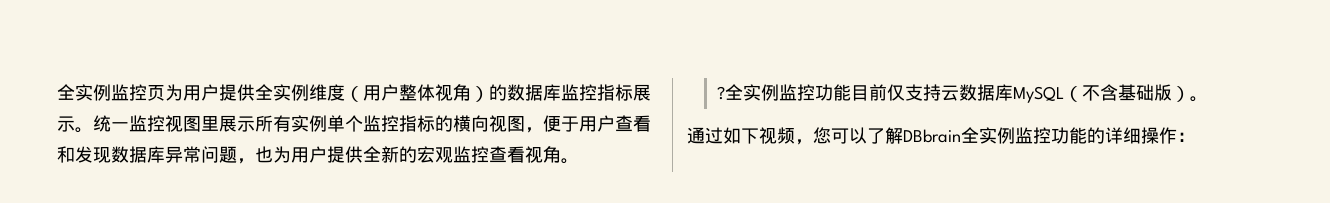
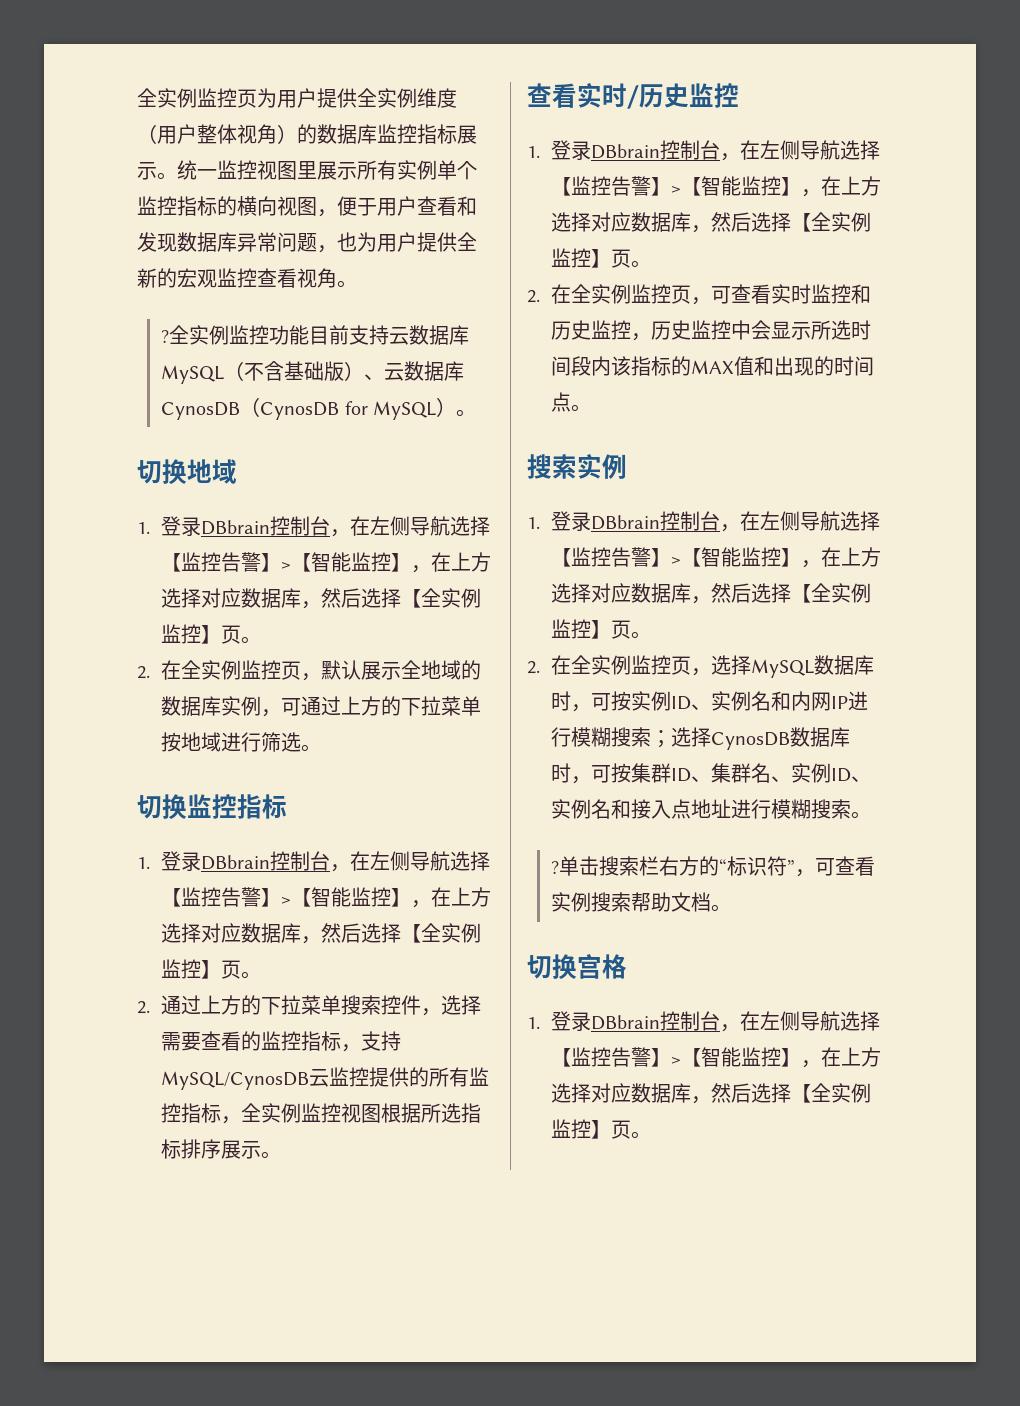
- 全实例监控功能目前仅支持云数据库MySQL（不含基础版）。
- 通过如下视频，您可以了解DBbrain全实例监控功能的详细操作：
+ 全实例监控功能目前支持云数据库MySQL（不含基础版）、云数据库CynosDB（CynosDB for MySQL）。
+ 切换地域
+ 1.登录DBbrain控制台，在左侧导航选择【监控告警】>【智能监控】，在上方选择对应数据库，然后选择【全实例监控】页。
+ 2.在全实例监控页，默认展示全地域的数据库实例，可通过上方的下拉菜单按地域进行筛选。
+ 切换监控指标
+ 1.登录DBbrain控制台，在左侧导航选择【监控告警】>【智能监控】，在上方选择对应数据库，然后选择【全实例监控】页。
+ 2.通过上方的下拉菜单搜索控件，选择需要查看的监控指标，支持MySQL/CynosDB云监控提供的所有监控指标，全实例监控视图根据所选指标排序展示。
+ 查看实时/历史监控
+ 1.登录DBbrain控制台，在左侧导航选择【监控告警】>【智能监控】，在上方选择对应数据库，然后选择【全实例监控】页。
+ 2.在全实例监控页，可查看实时监控和历史监控，历史监控中会显示所选时间段内该指标的MAX值和出现的时间点。
+ 搜索实例
+ 1.登录DBbrain控制台，在左侧导航选择【监控告警】>【智能监控】，在上方选择对应数据库，然后选择【全实例监控】页。
+ 2.在全实例监控页，选择MySQL数据库时，可按实例ID、实例名和内网IP进行模糊搜索；选择CynosDB数据库时，可按集群ID、集群名、实例ID、实例名和接入点地址进行模糊搜索。
+ ?单击搜索栏右方的“标识符”，可查看实例搜索帮助文档。
+ 切换宫格
+ 1.登录DBbrain控制台，在左侧导航选择【监控告警】>【智能监控】，在上方选择对应数据库，然后选择【全实例监控】页。

